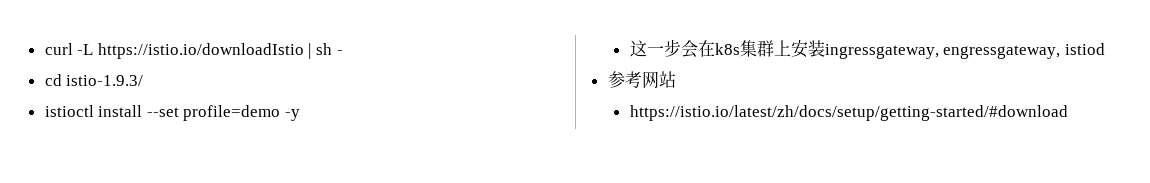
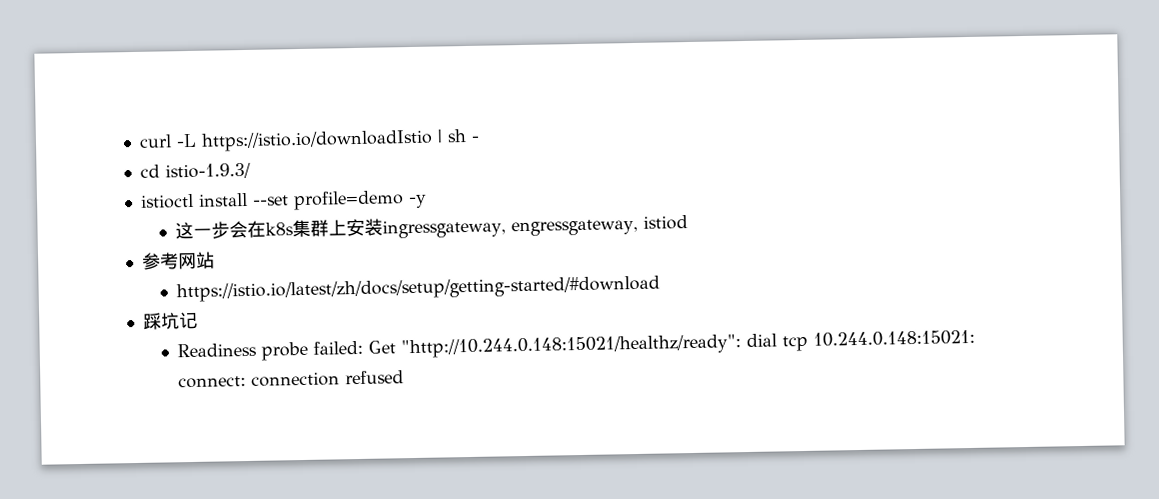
+ 踩坑记
+ Readiness probe failed: Get "http://10.244.0.148:15021/healthz/ready": dial tcp 10.244.0.148:15021: connect: connection refused

